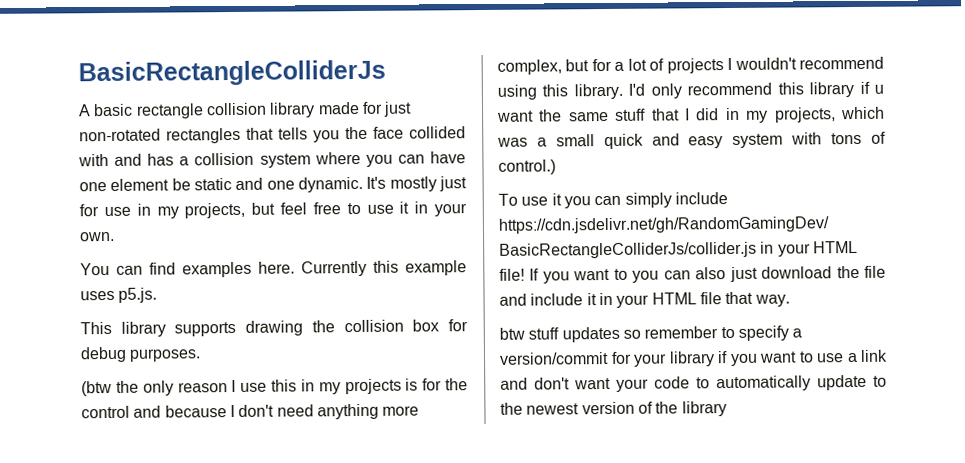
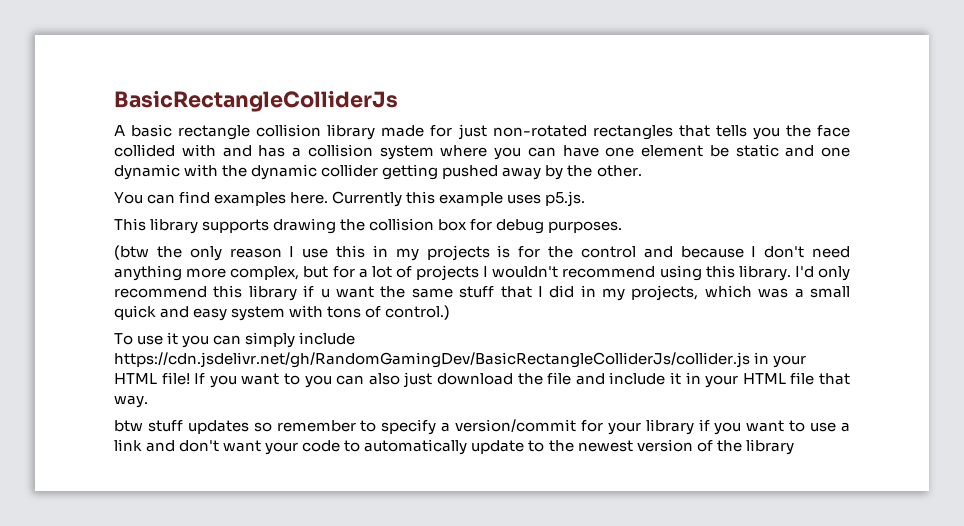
- A basic rectangle collision library made for just non-rotated rectangles that tells you the face collided with and has a collision system where you can have one element be static and one dynamic. It's mostly just for use in my projects, but feel free to use it in your own.
+ A basic rectangle collision library made for just non-rotated rectangles that tells you the face collided with and has a collision system where you can have one element be static and one dynamic with the dynamic collider getting pushed away by the other.

